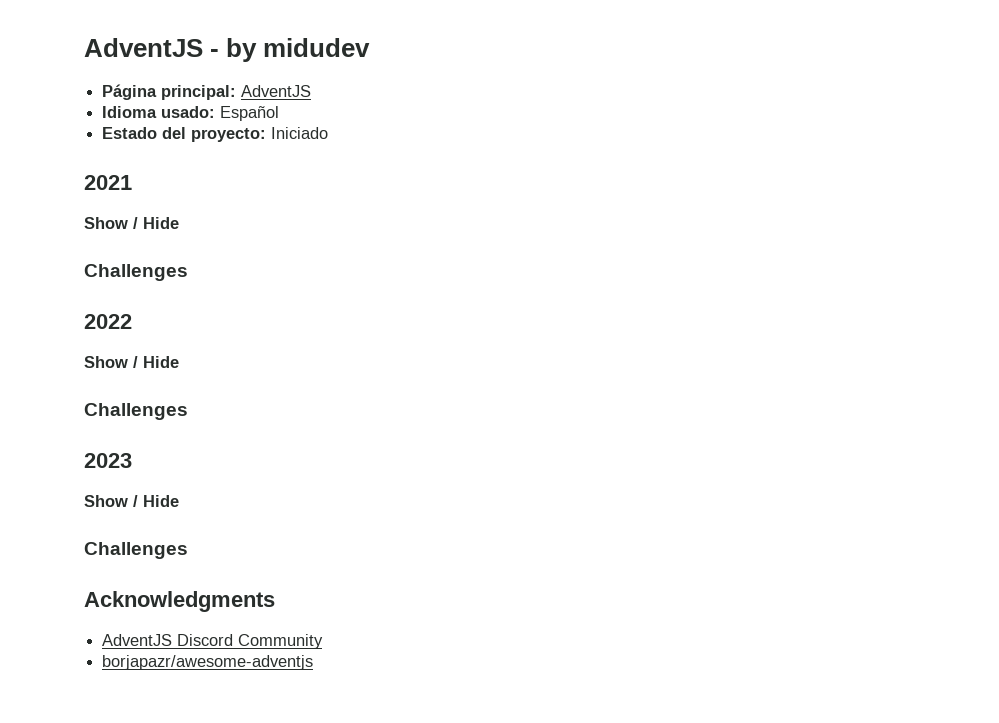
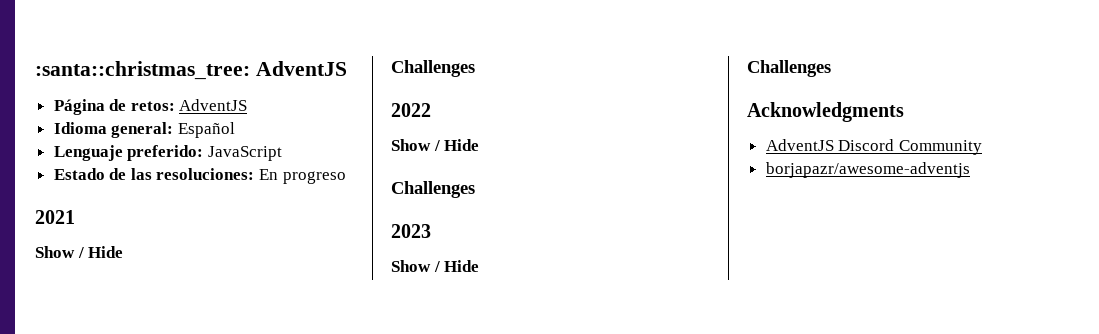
- AdventJS - by midudev
+ :santa::christmas_tree: AdventJS
- Página principal: AdventJS
+ Página de retos: AdventJS
- Idioma usado: Español
+ Idioma general: Español
- Estado del proyecto: Iniciado
+ Lenguaje preferido: JavaScript
+ Estado de las resoluciones: En progreso

